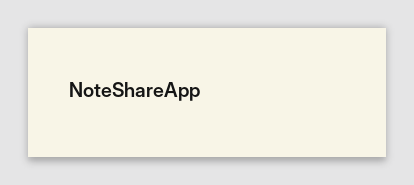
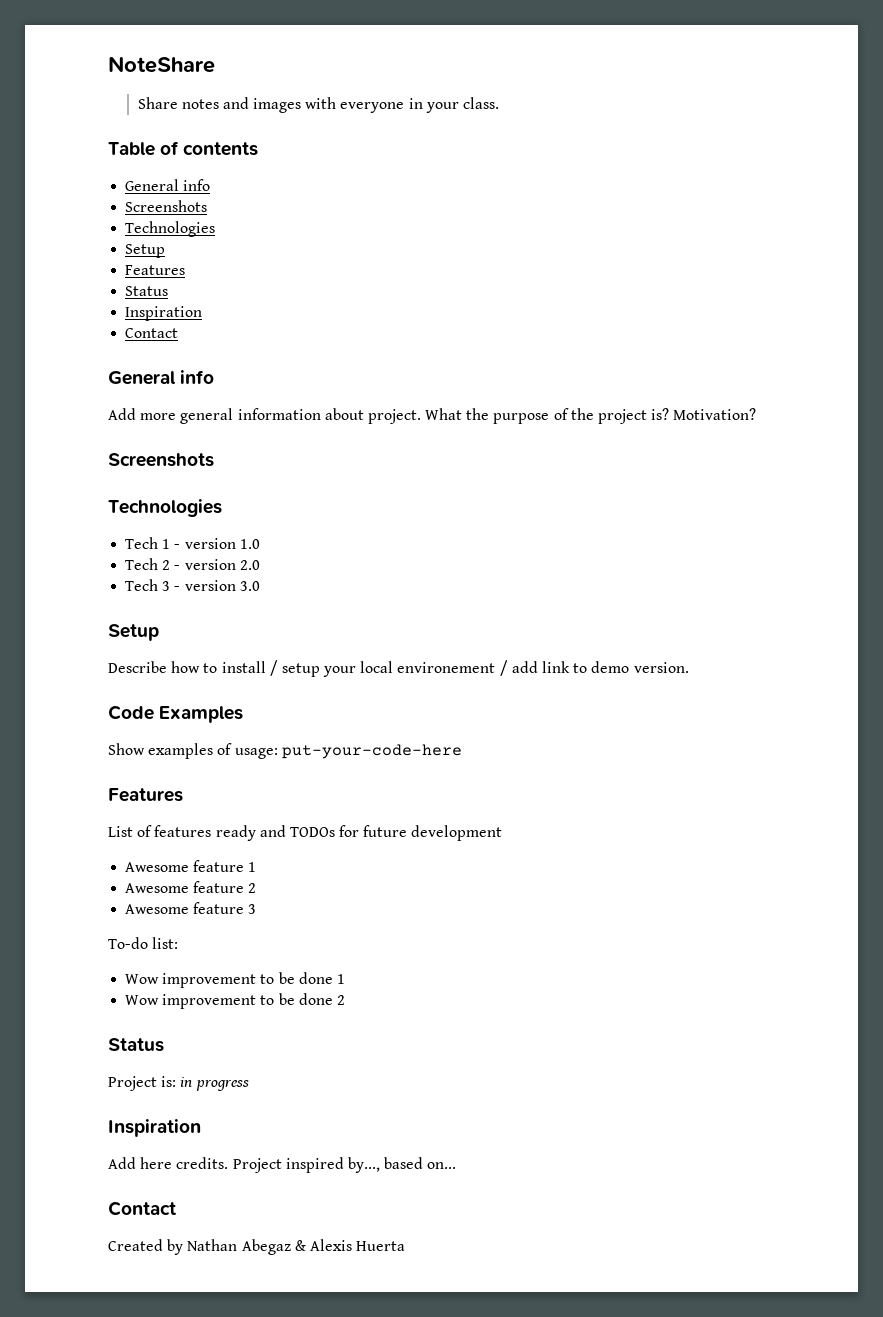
- NoteShareApp
+ NoteShare
+ Share notes and images with everyone in your class.
+ Table of contents
+ General info
+ Screenshots
+ Technologies
+ Setup
+ Features
+ Status
+ Inspiration
+ Contact
+ General info
+ Add more general information about project. What the purpose of the project is? Motivation?
+ Screenshots
+ Technologies
+ Tech 1 - version 1.0
+ Tech 2 - version 2.0
+ Tech 3 - version 3.0
+ Setup
+ Describe how to install / setup your local environement / add link to demo version.
+ Code Examples
+ Show examples of usage: put-your-code-here
+ Features
+ List of features ready and TODOs for future development
+ Awesome feature 1
+ Awesome feature 2
+ Awesome feature 3
+ To-do list:
+ Wow improvement to be done 1
+ Wow improvement to be done 2
+ Status
+ Project is: in progress
+ Inspiration
+ Add here credits. Project inspired by..., based on...
+ Contact
+ Created by Nathan Abegaz & Alexis Huerta

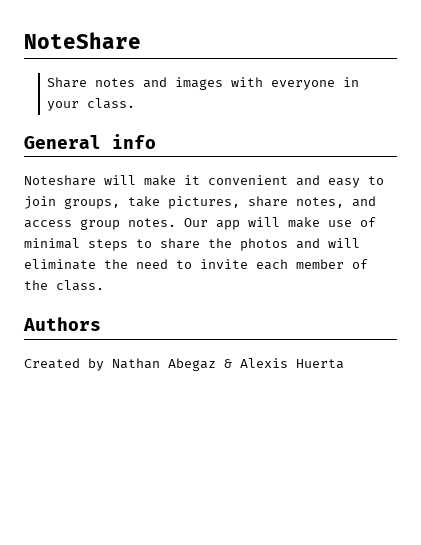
- Table of contents
  General info
- Screenshots
- Technologies
- Setup
- Features
- Status
- Inspiration
- Contact
- General info
- Add more general information about project. What the purpose of the project is? Motivation?
- Screenshots
- Technologies
- Tech 1 - version 1.0
- Tech 2 - version 2.0
- Tech 3 - version 3.0
- Setup
- Describe how to install / setup your local environement / add link to demo version.
- Code Examples
- Show examples of usage: put-your-code-here
- Features
- List of features ready and TODOs for future development
- Awesome feature 1
- Awesome feature 2
- Awesome feature 3
- To-do list:
- Wow improvement to be done 1
- Wow improvement to be done 2
- Status
- Project is: in progress
- Inspiration
- Add here credits. Project inspired by..., based on...
- Contact
+ Noteshare will make it convenient and easy to join groups, take pictures, share notes, and access group notes. Our app will make use of minimal steps to share the photos and will eliminate the need to invite each member of the class.
+ Authors

